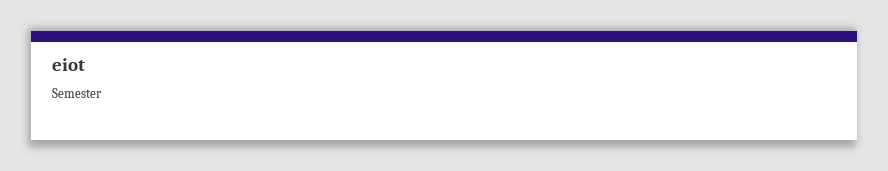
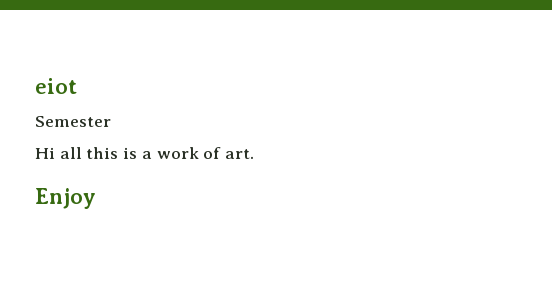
+ Hi all this is a work of art.
+ Enjoy

